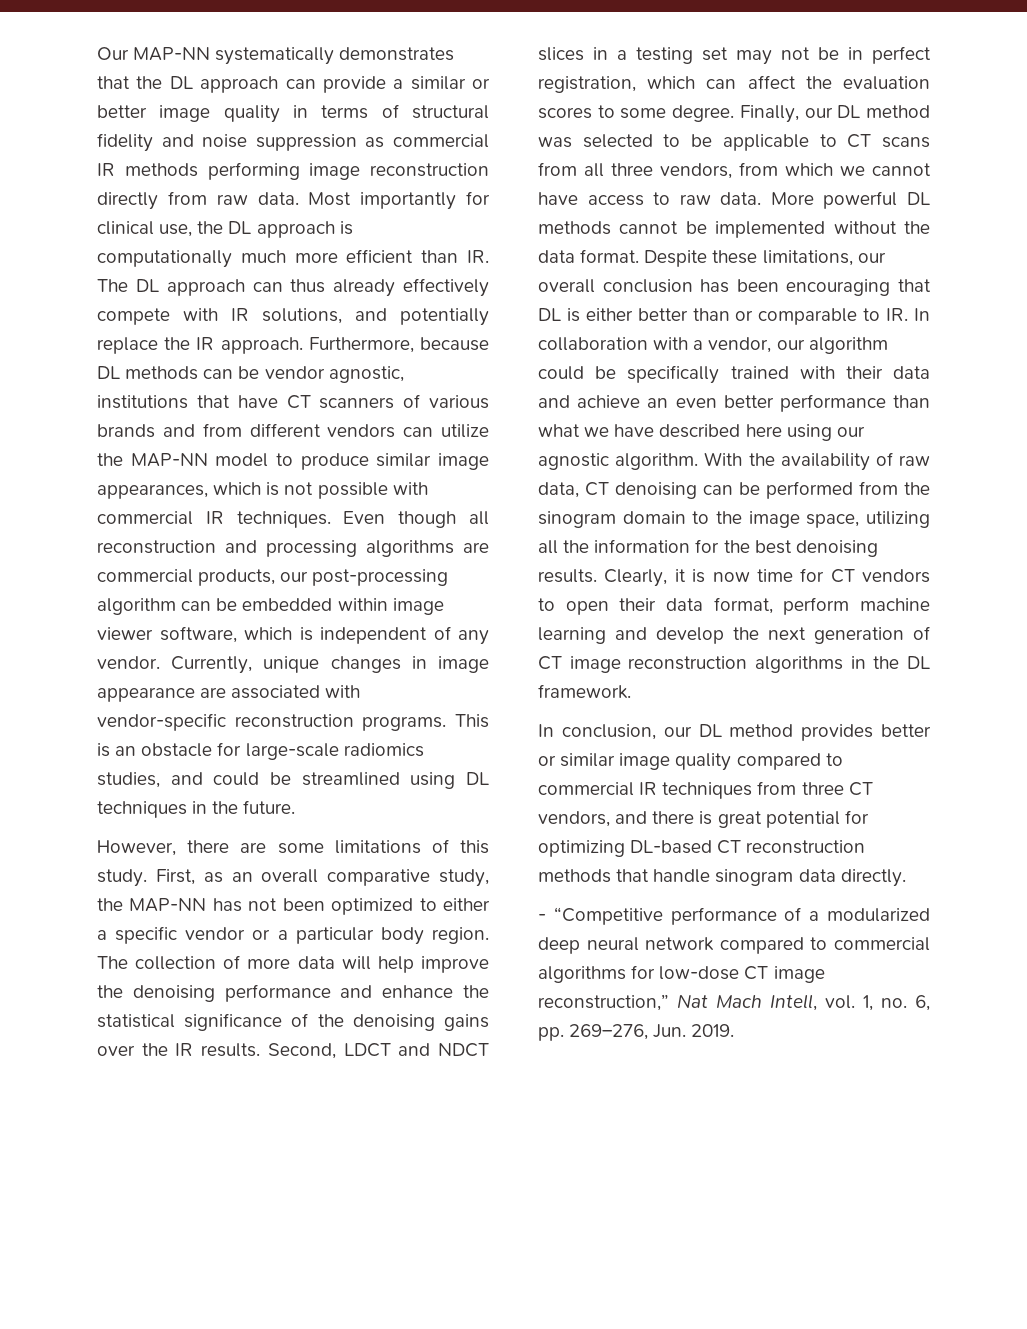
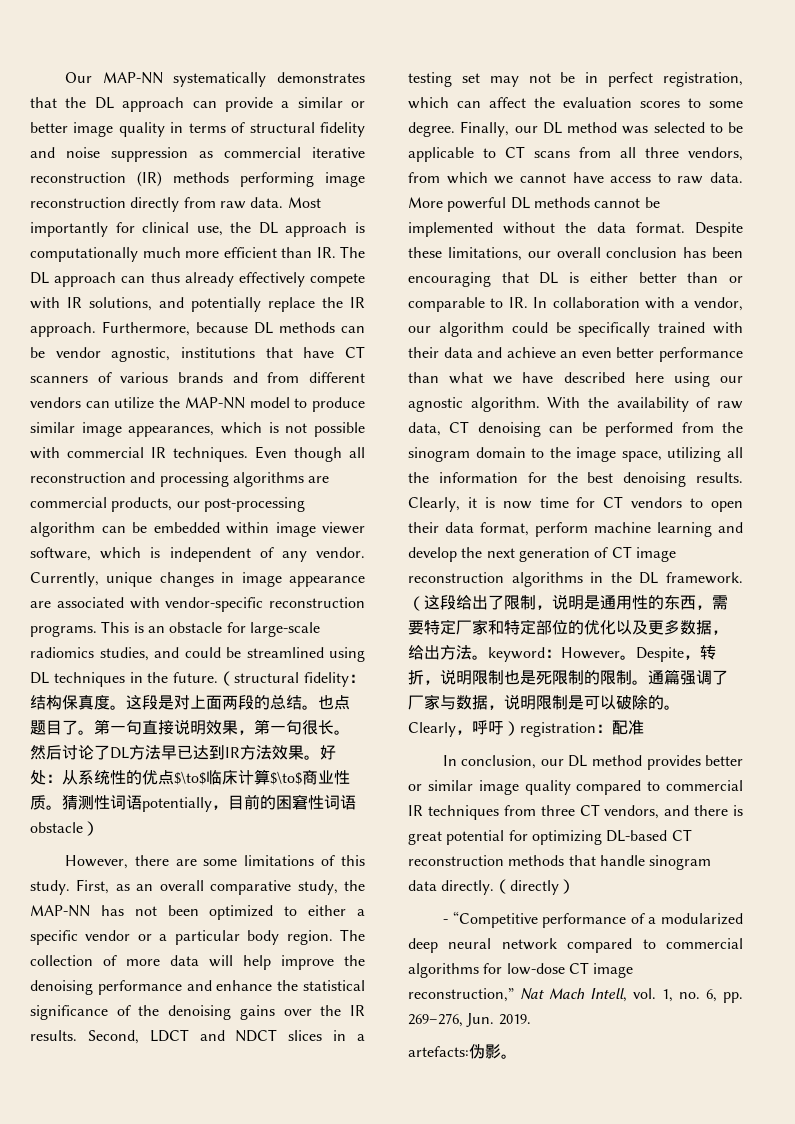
- Our MAP-NN systematically demonstrates that the DL approach can provide a similar or better image quality in terms of structural fidelity and noise suppression as commercial IR methods performing image reconstruction directly from raw data.
+ Our MAP-NN systematically demonstrates that the DL approach can provide a similar or better image quality in terms of structural fidelity and noise suppression as commercial iterative reconstruction (IR) methods performing image reconstruction directly from raw data.
+ （structural fidelity：结构保真度。这段是对上面两段的总结。也点题目了。第一句直接说明效果，第一句很长。然后讨论了DL方法早已达到IR方法效果。好处：从系统性的优点$\to$临床计算$\to$商业性质。猜测性词语potentially，目前的困窘性词语obstacle）
+ （这段给出了限制，说明是通用性的东西，需要特定厂家和特定部位的优化以及更多数据，给出方法。keyword：However。Despite，转折，说明限制也是死限制的限制。通篇强调了厂家与数据，说明限制是可以破除的。Clearly，呼吁）registration：配准
+ （directly）
+ artefacts:伪影。

